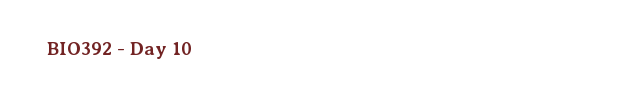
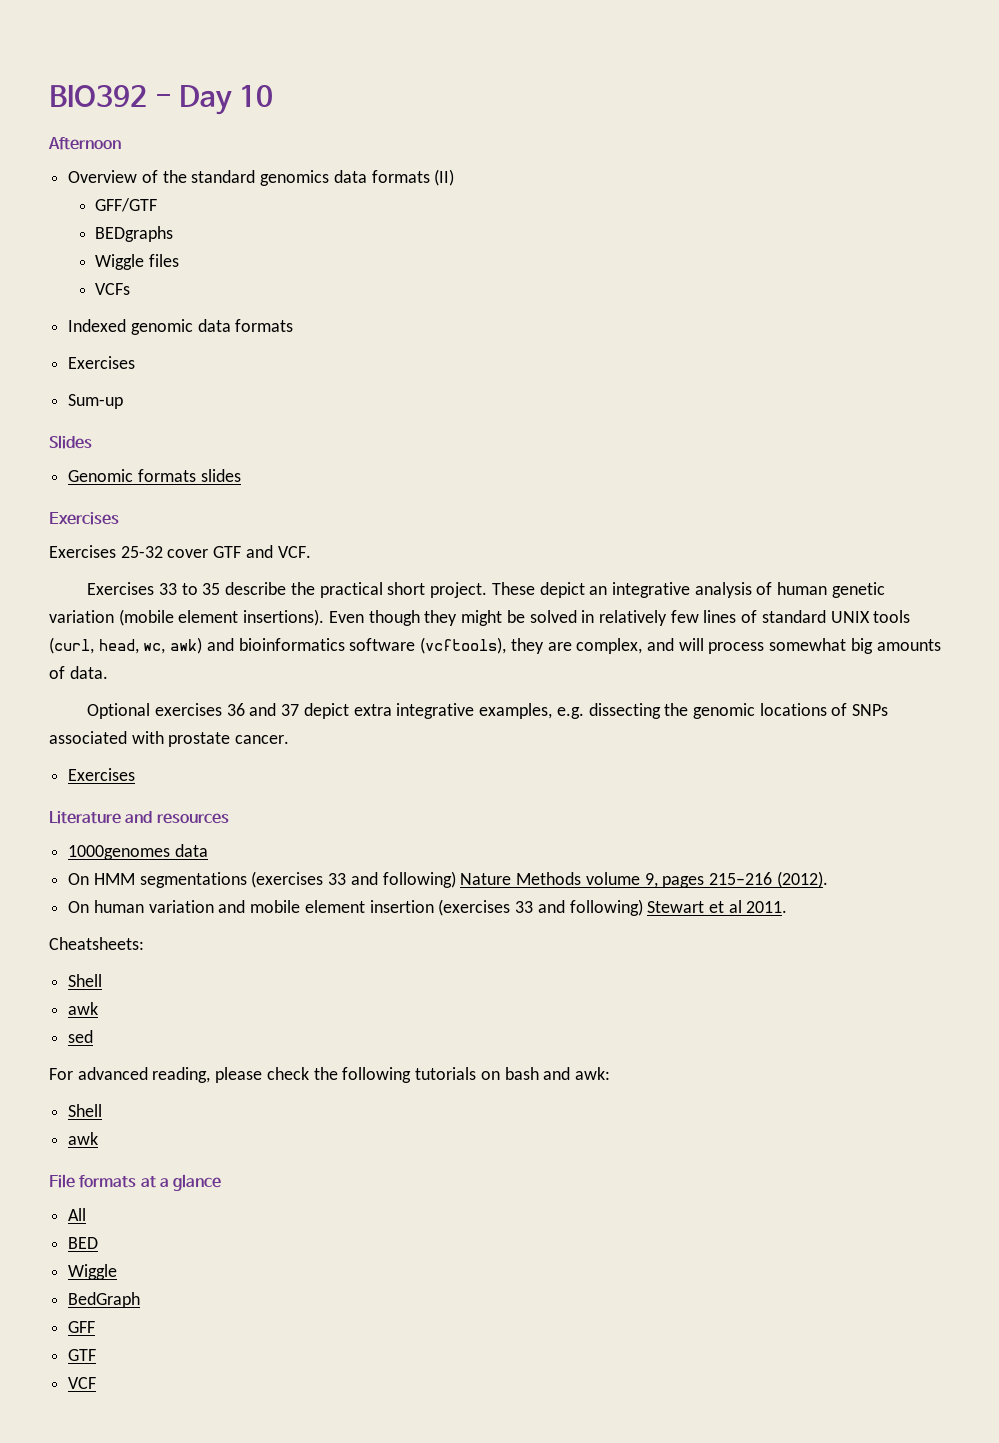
+ Afternoon
+ Overview of the standard genomics data formats (II)
+ GFF/GTF
+ BEDgraphs
+ Wiggle files
+ VCFs
+ Indexed genomic data formats
+ Exercises
+ Sum-up
+ Slides
+ Genomic formats slides
+ Exercises
+ Exercises 25-32 cover GTF and VCF.
+ Exercises 33 to 35 describe the practical short project. These depict an integrative analysis of human genetic variation (mobile element insertions). Even though they might be solved in relatively few lines of standard UNIX tools (curl, head, wc, awk) and bioinformatics software (vcftools), they are complex, and will process somewhat big amounts of data.
+ Optional exercises 36 and 37 depict extra integrative examples, e.g. dissecting the genomic locations of SNPs associated with prostate cancer.
+ Exercises
+ Literature and resources
+ 1000genomes data
+ On HMM segmentations (exercises 33 and following) Nature Methods volume 9, pages 215–216 (2012).
+ On human variation and mobile element insertion (exercises 33 and following) Stewart et al 2011.
+ Cheatsheets:
+ Shell
+ awk
+ sed
+ For advanced reading, please check the following tutorials on bash and awk:
+ Shell
+ awk
+ File formats at a glance
+ All
+ BED
+ Wiggle
+ BedGraph
+ GFF
+ GTF
+ VCF

